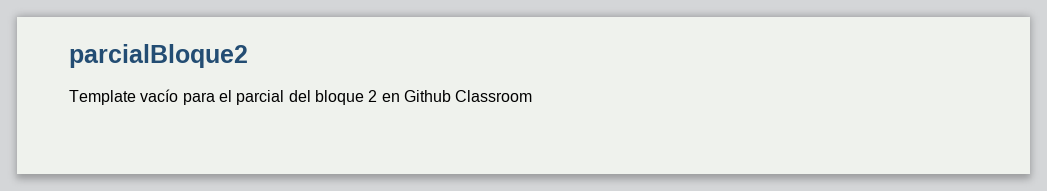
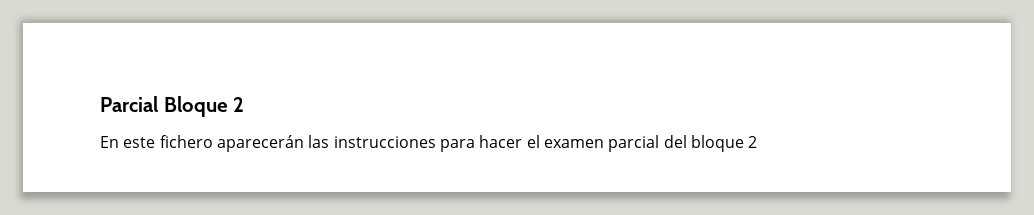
- parcialBloque2
- Template vacío para el parcial del bloque 2 en Github Classroom
+ Parcial Bloque 2
+ En este fichero aparecerán las instrucciones para hacer el examen parcial del bloque 2

